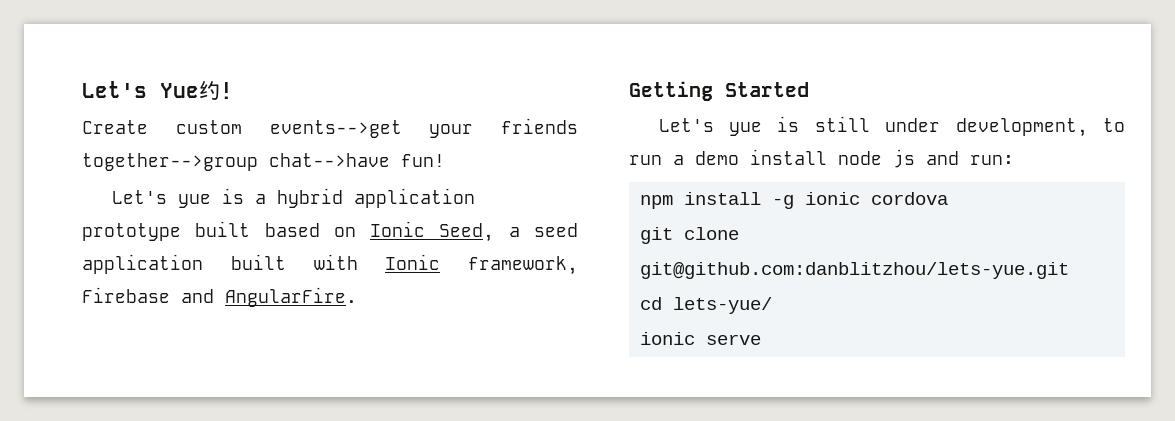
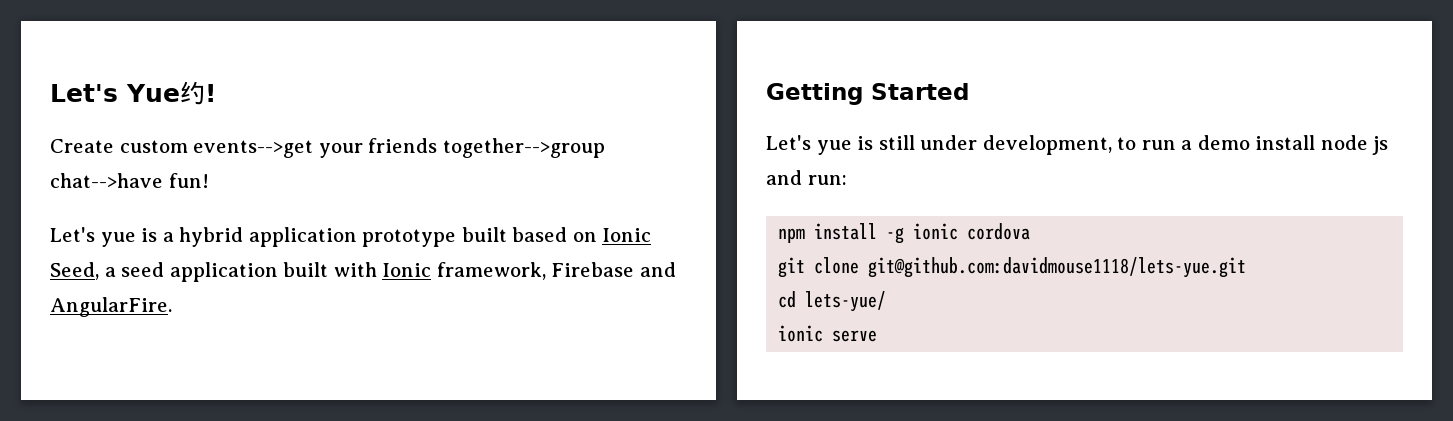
- git clone git@github.com:danblitzhou/lets-yue.git
+ git clone git@github.com:davidmouse1118/lets-yue.git

